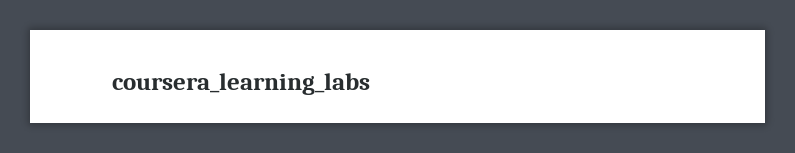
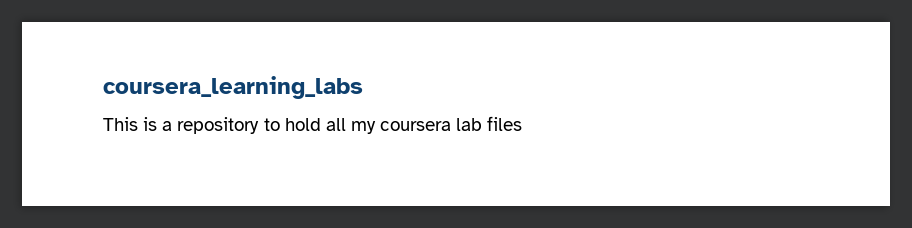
+ This is a repository to hold all my coursera lab files

